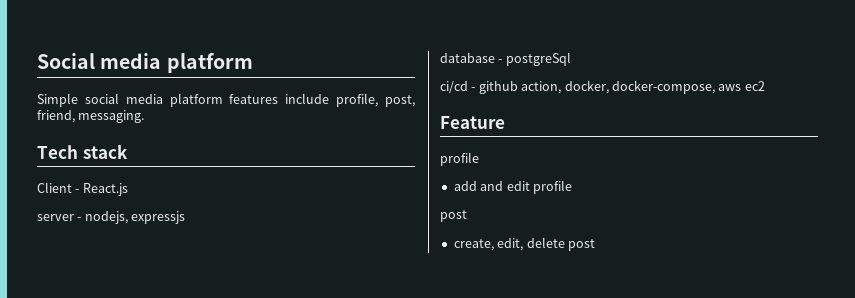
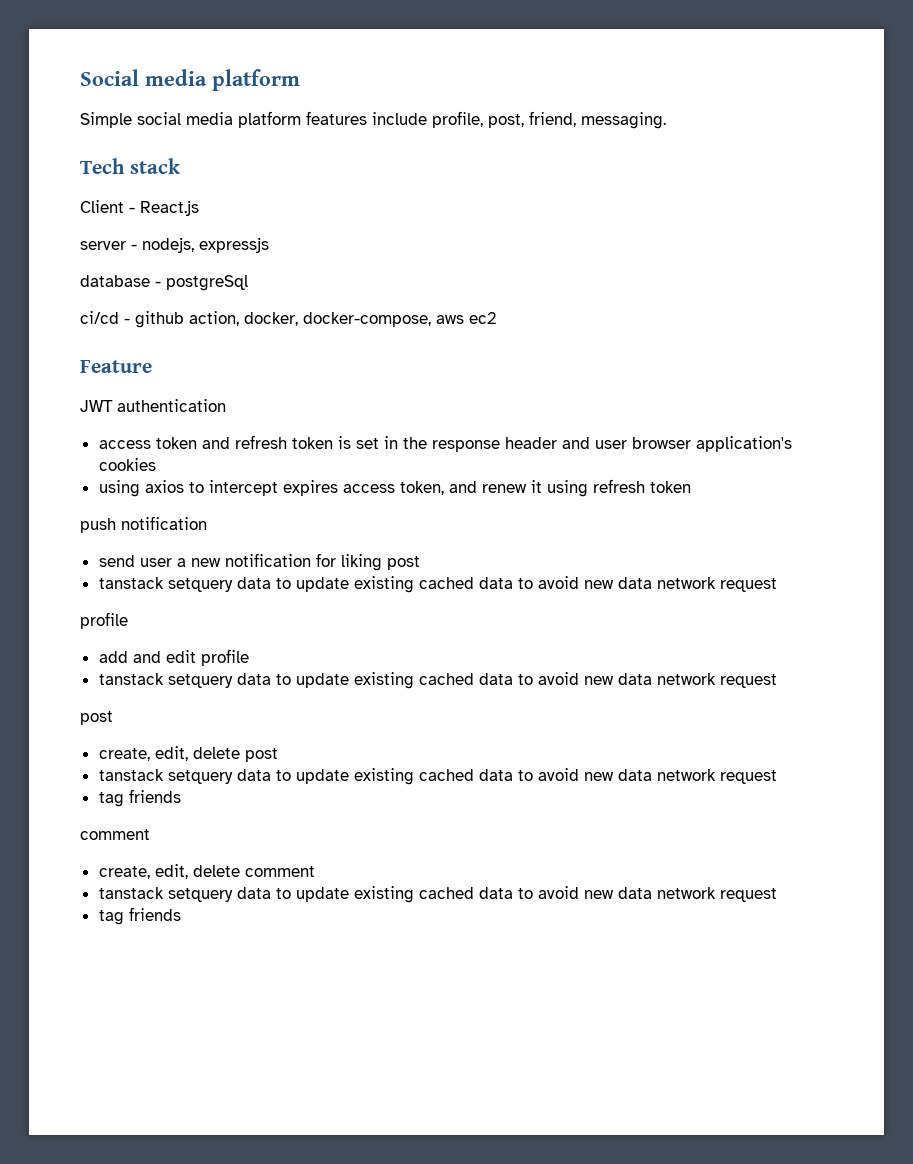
+ JWT authentication
+ access token and refresh token is set in the response header and user browser application's cookies
+ using axios to intercept expires access token, and renew it using refresh token
+ push notification
+ send user a new notification for liking post
+ tanstack setquery data to update existing cached data to avoid new data network request
  add and edit profile
+ tanstack setquery data to update existing cached data to avoid new data network request
  create, edit, delete post
+ tanstack setquery data to update existing cached data to avoid new data network request
+ tag friends
+ comment
+ create, edit, delete comment
+ tanstack setquery data to update existing cached data to avoid new data network request
+ tag friends

